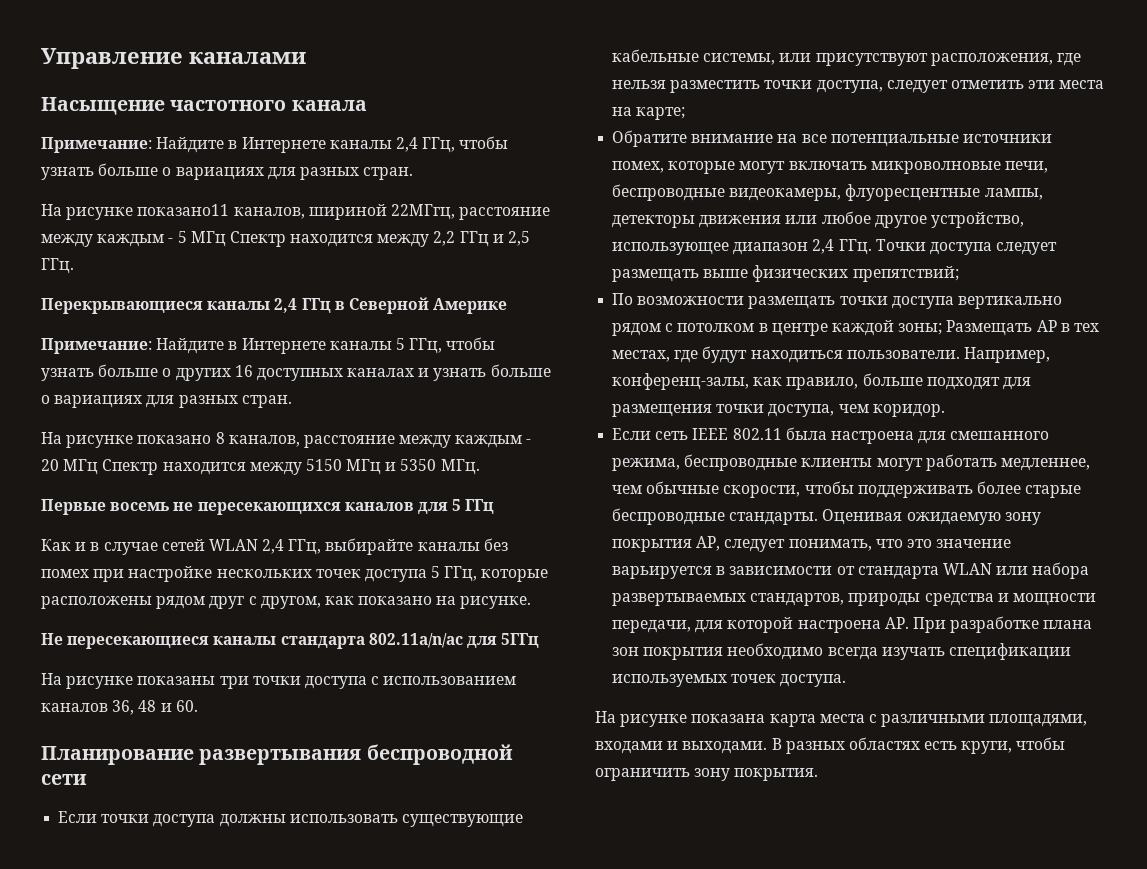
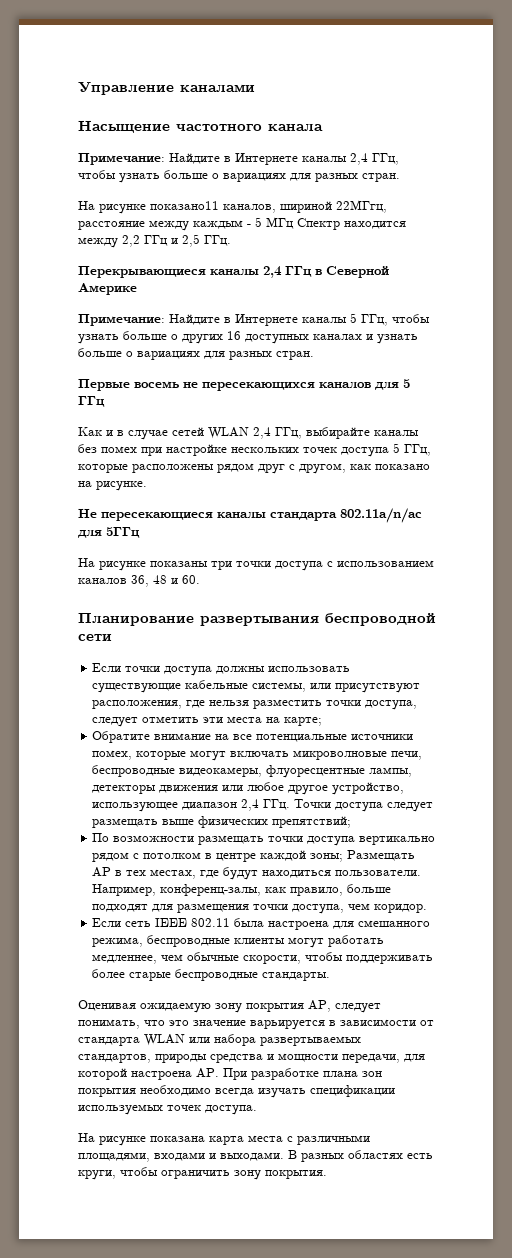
- На рисунке показано 8 каналов, расстояние между каждым - 20 МГц Спектр находится между 5150 МГц и 5350 МГц.
- Если сеть IEEE 802.11 была настроена для смешанного режима, беспроводные клиенты могут работать медленнее, чем обычные скорости, чтобы поддерживать более старые беспроводные стандарты. Оценивая ожидаемую зону покрытия AP, следует понимать, что это значение варьируется в зависимости от стандарта WLAN или набора развертываемых стандартов, природы средства и мощности передачи, для которой настроена AP. При разработке плана зон покрытия необходимо всегда изучать спецификации используемых точек доступа.
+ Если сеть IEEE 802.11 была настроена для смешанного режима, беспроводные клиенты могут работать медленнее, чем обычные скорости, чтобы поддерживать более старые беспроводные стандарты.
+ Оценивая ожидаемую зону покрытия AP, следует понимать, что это значение варьируется в зависимости от стандарта WLAN или набора развертываемых стандартов, природы средства и мощности передачи, для которой настроена AP. При разработке плана зон покрытия необходимо всегда изучать спецификации используемых точек доступа.

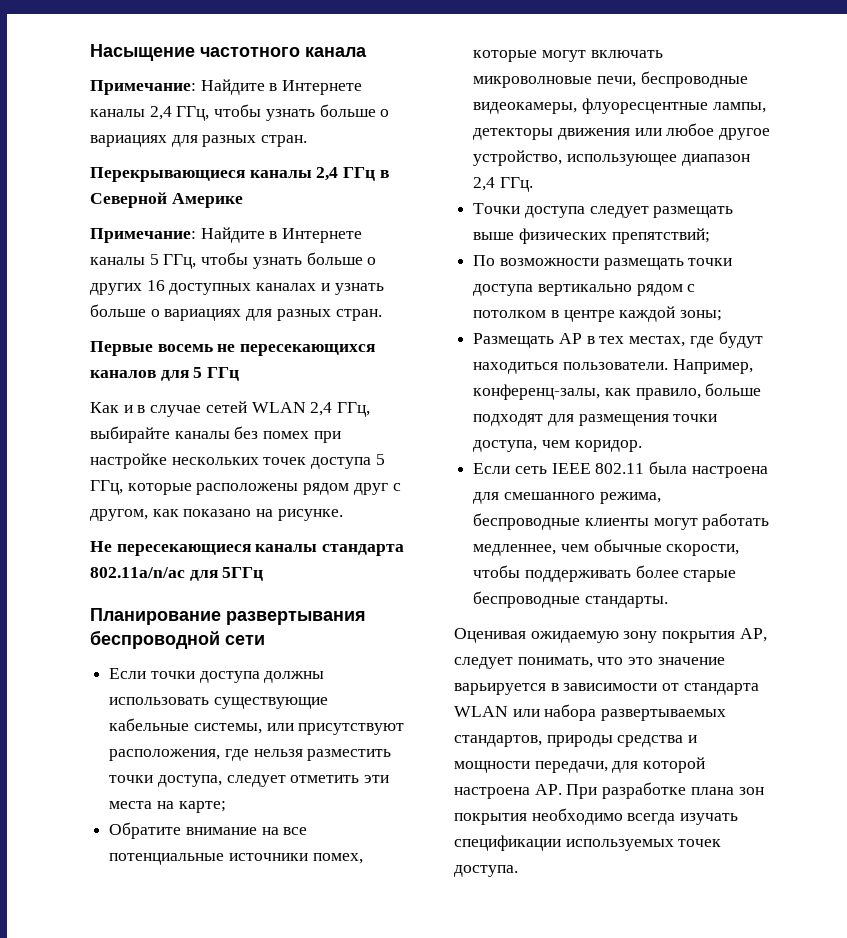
- Управление каналами
- На рисунке показано11 каналов, шириной 22МГгц, расстояние между каждым - 5 МГц Спектр находится между 2,2 ГГц и 2,5 ГГц.
- На рисунке показаны три точки доступа с использованием каналов 36, 48 и 60.
- Обратите внимание на все потенциальные источники помех, которые могут включать микроволновые печи, беспроводные видеокамеры, флуоресцентные лампы, детекторы движения или любое другое устройство, использующее диапазон 2,4 ГГц. Точки доступа следует размещать выше физических препятствий;
+ Обратите внимание на все потенциальные источники помех, которые могут включать микроволновые печи, беспроводные видеокамеры, флуоресцентные лампы, детекторы движения или любое другое устройство, использующее диапазон 2,4 ГГц.
+ Точки доступа следует размещать выше физических препятствий;
- По возможности размещать точки доступа вертикально рядом с потолком в центре каждой зоны; Размещать AP в тех местах, где будут находиться пользователи.
+ По возможности размещать точки доступа вертикально рядом с потолком в центре каждой зоны;
+ Размещать AP в тех местах, где будут находиться пользователи.
- На рисунке показана карта места с различными площадями, входами и выходами. В разных областях есть круги, чтобы ограничить зону покрытия.

